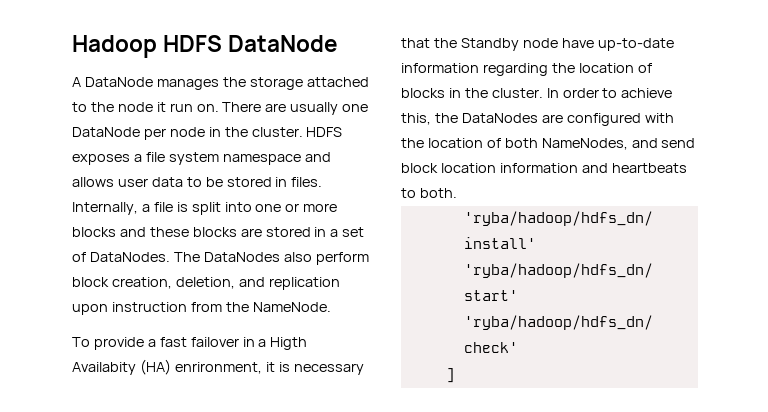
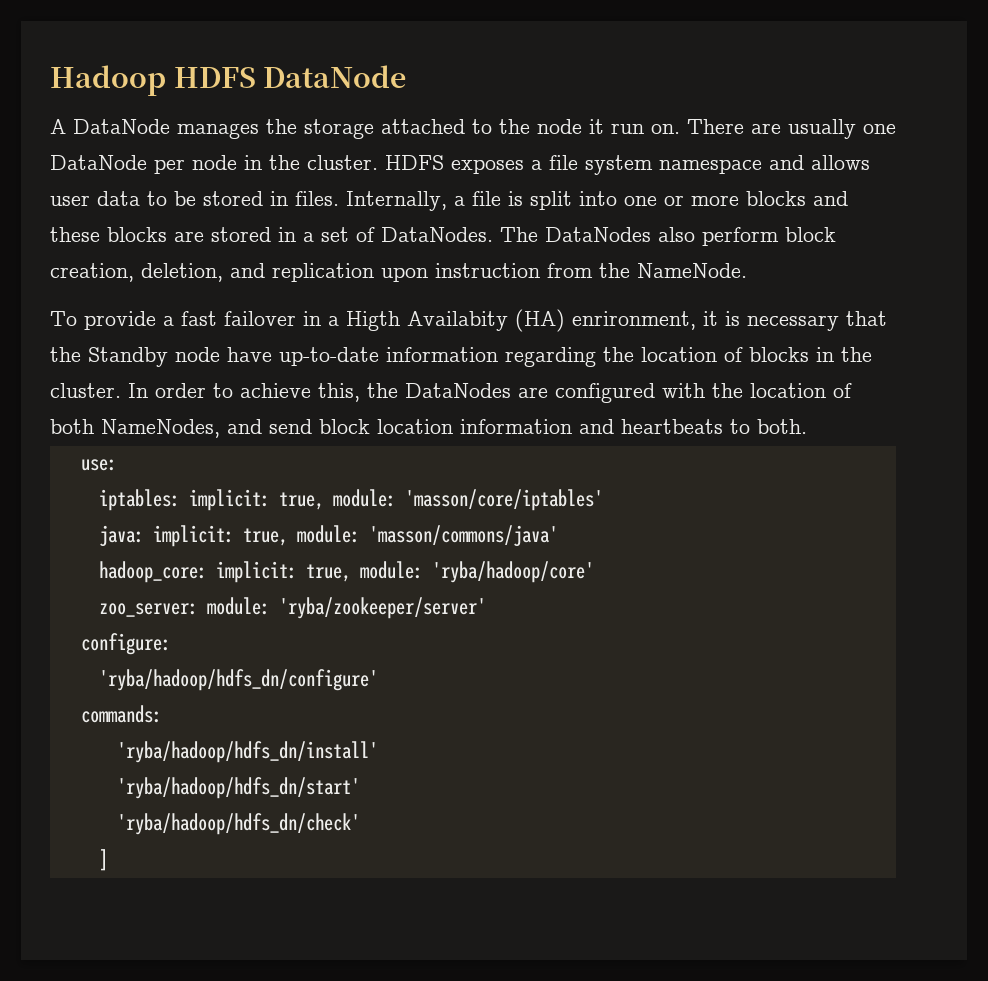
+ use:
+ iptables: implicit: true, module: 'masson/core/iptables'
+ java: implicit: true, module: 'masson/commons/java'
+ hadoop_core: implicit: true, module: 'ryba/hadoop/core'
+ zoo_server: module: 'ryba/zookeeper/server'
+ configure:
+ 'ryba/hadoop/hdfs_dn/configure'
+ commands:

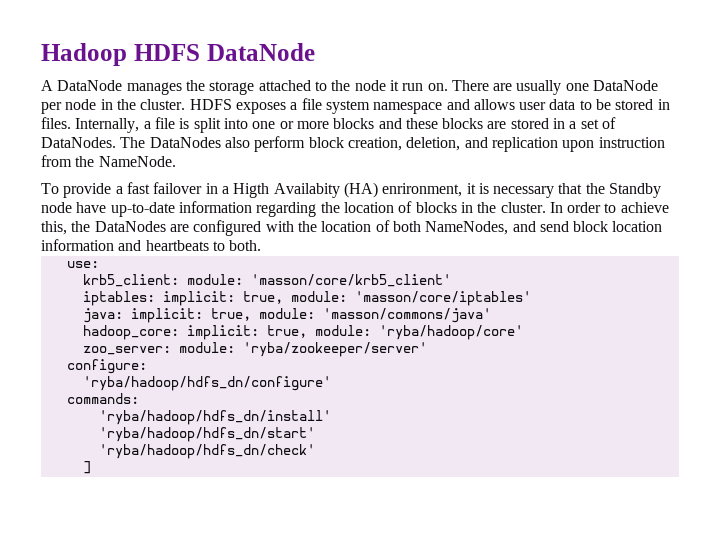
+ krb5_client: module: 'masson/core/krb5_client'

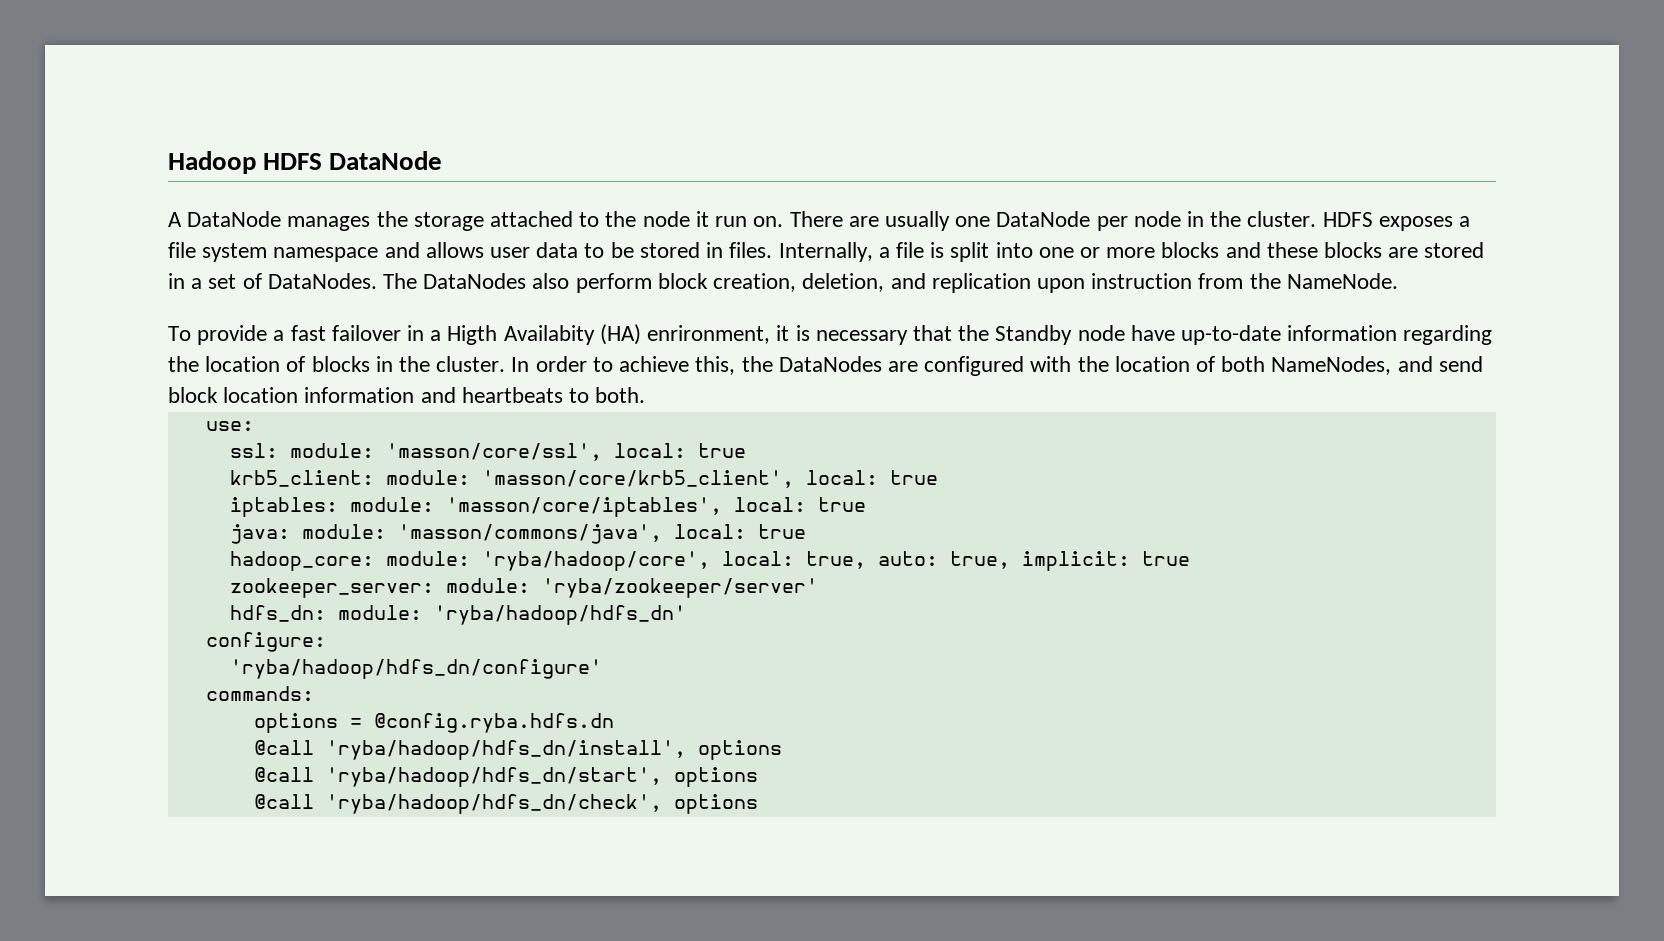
- krb5_client: module: 'masson/core/krb5_client'
- iptables: implicit: true, module: 'masson/core/iptables'
- java: implicit: true, module: 'masson/commons/java'
- hadoop_core: implicit: true, module: 'ryba/hadoop/core'
- zoo_server: module: 'ryba/zookeeper/server'
+ ssl: module: 'masson/core/ssl', local: true
+ krb5_client: module: 'masson/core/krb5_client', local: true
+ iptables: module: 'masson/core/iptables', local: true
+ java: module: 'masson/commons/java', local: true
+ hadoop_core: module: 'ryba/hadoop/core', local: true, auto: true, implicit: true
+ zookeeper_server: module: 'ryba/zookeeper/server'
+ hdfs_dn: module: 'ryba/hadoop/hdfs_dn'
- 'ryba/hadoop/hdfs_dn/install'
- 'ryba/hadoop/hdfs_dn/start'
- 'ryba/hadoop/hdfs_dn/check'
- ]
+ options = @config.ryba.hdfs.dn
+ @call 'ryba/hadoop/hdfs_dn/install', options
+ @call 'ryba/hadoop/hdfs_dn/start', options
+ @call 'ryba/hadoop/hdfs_dn/check', options

